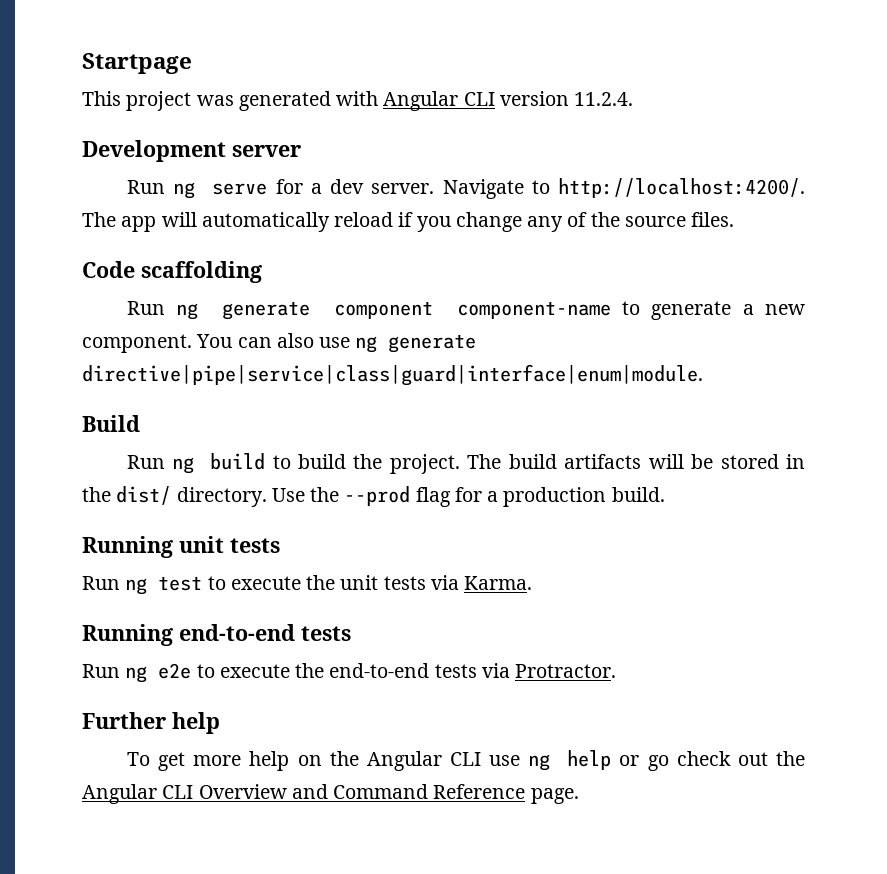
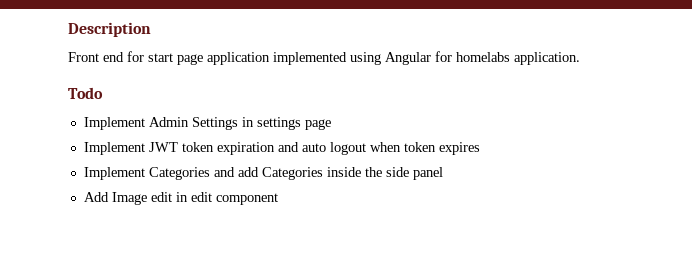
- Startpage
- This project was generated with Angular CLI version 11.2.4.
- Development server
- Run ng serve for a dev server. Navigate to http://localhost:4200/. The app will automatically reload if you change any of the source files.
- Code scaffolding
- Run ng generate component component-name to generate a new component. You can also use ng generate directive|pipe|service|class|guard|interface|enum|module.
- Build
- Run ng build to build the project. The build artifacts will be stored in the dist/ directory. Use the --prod flag for a production build.
- Running unit tests
- Run ng test to execute the unit tests via Karma.
- Running end-to-end tests
- Run ng e2e to execute the end-to-end tests via Protractor.
- Further help
- To get more help on the Angular CLI use ng help or go check out the Angular CLI Overview and Command Reference page.
+ Description
+ Front end for start page application implemented using Angular for homelabs application.
+ Todo
+ Implement Admin Settings in settings page
+ Implement JWT token expiration and auto logout when token expires
+ Implement Categories and add Categories inside the side panel
+ Add Image edit in edit component

